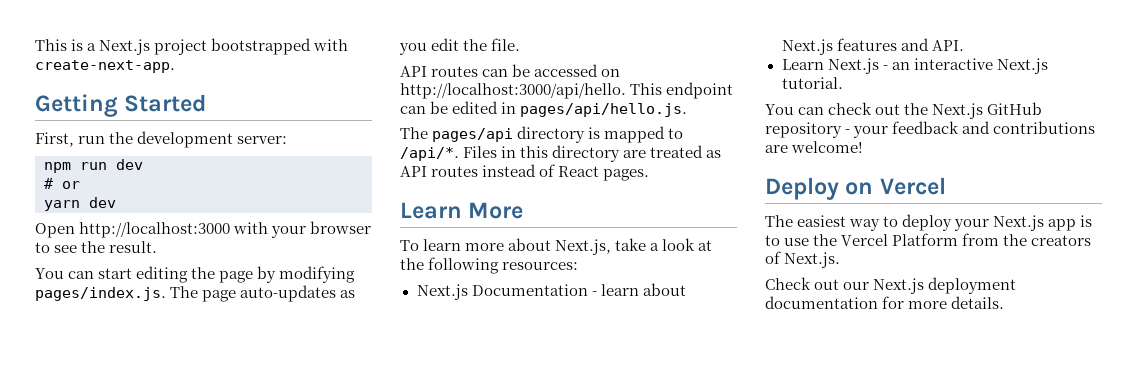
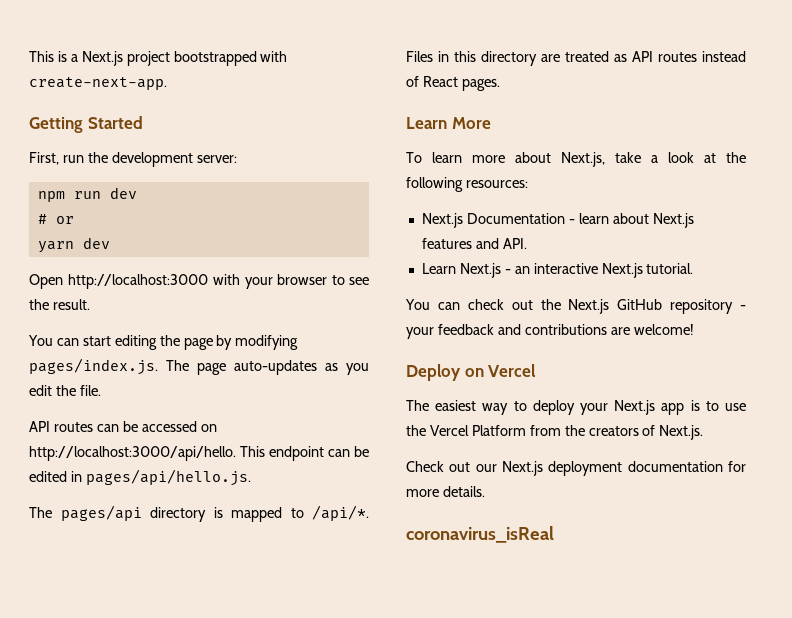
+ coronavirus_isReal

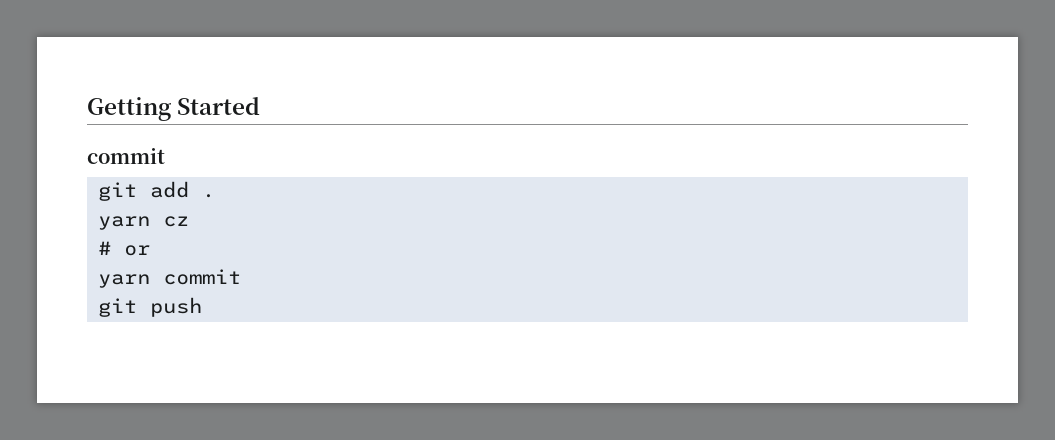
- This is a Next.js project bootstrapped with create-next-app.
  Getting Started
- First, run the development server:
- npm run dev
+ commit
+ git add .
+ yarn cz
  # or
- yarn dev
- Open http://localhost:3000 with your browser to see the result.
- You can start editing the page by modifying pages/index.js. The page auto-updates as you edit the file.
- API routes can be accessed on http://localhost:3000/api/hello. This endpoint can be edited in pages/api/hello.js.
- The pages/api directory is mapped to /api/*. Files in this directory are treated as API routes instead of React pages.
- Learn More
- To learn more about Next.js, take a look at the following resources:
- Next.js Documentation - learn about Next.js features and API.
- Learn Next.js - an interactive Next.js tutorial.
- You can check out the Next.js GitHub repository - your feedback and contributions are welcome!
- Deploy on Vercel
- The easiest way to deploy your Next.js app is to use the Vercel Platform from the creators of Next.js.
- Check out our Next.js deployment documentation for more details.
- coronavirus_isReal
+ yarn commit
+ git push

